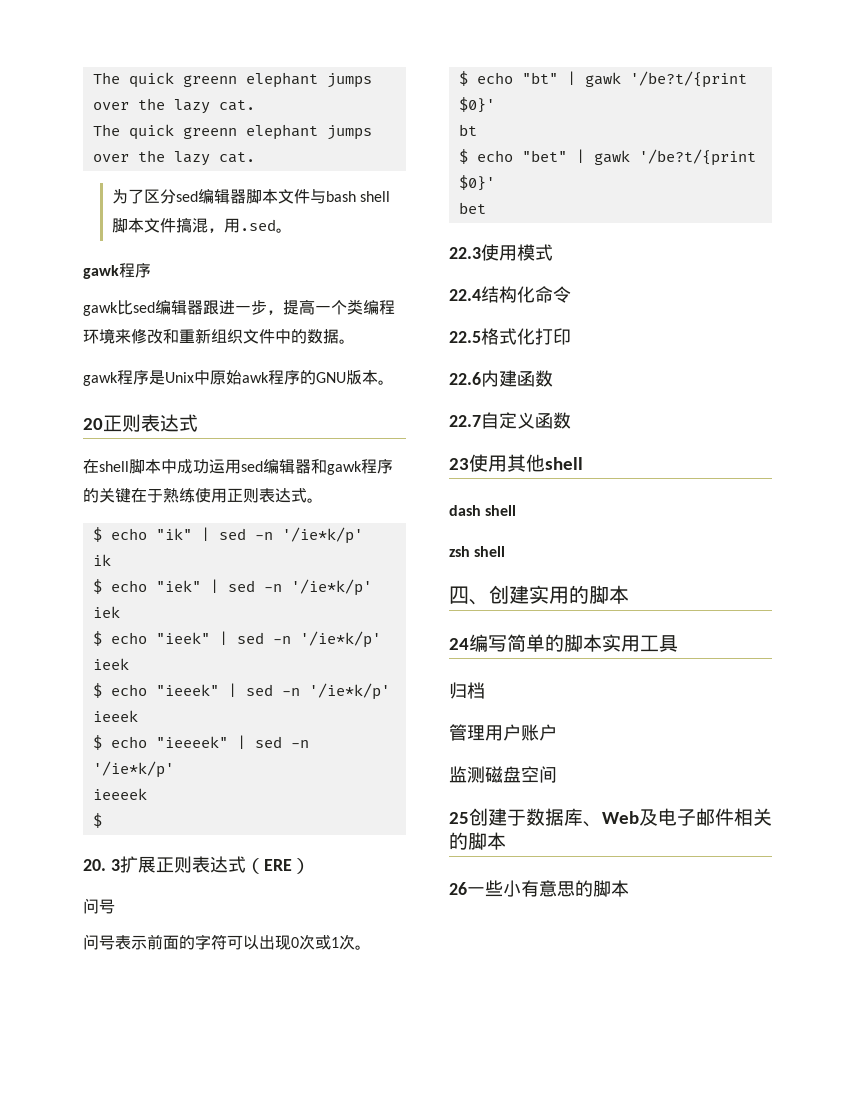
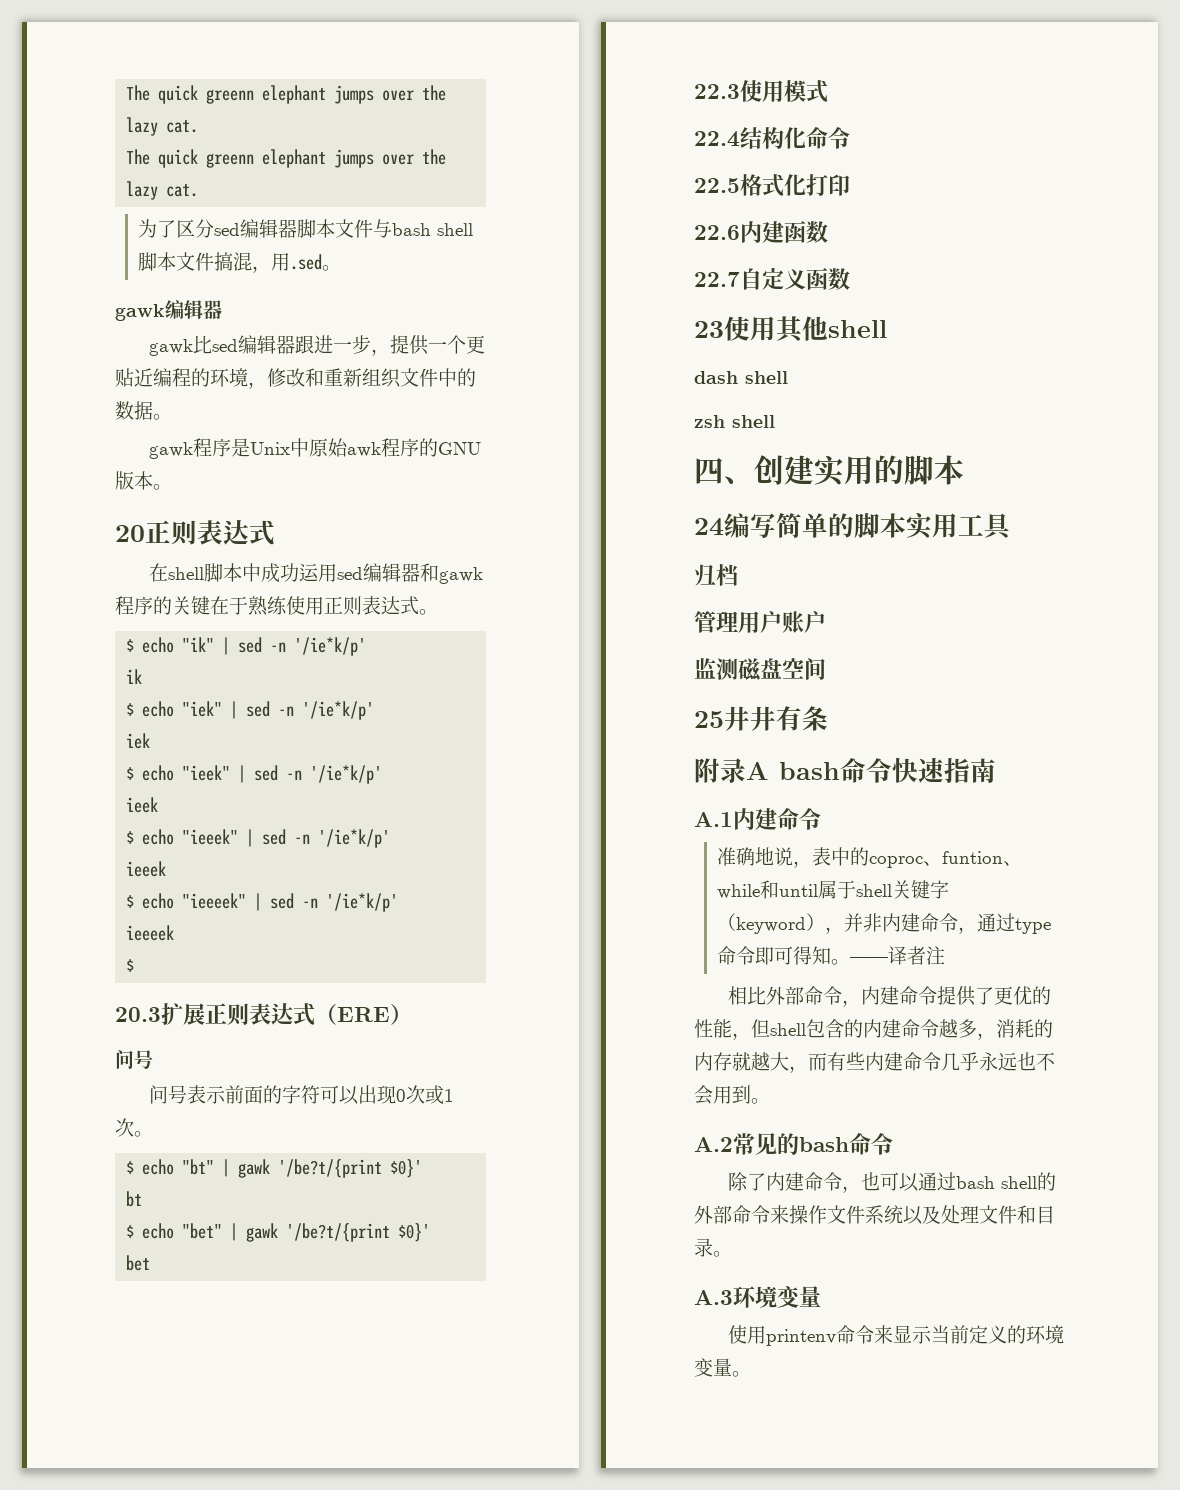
  为了区分sed编辑器脚本文件与bash shell脚本文件搞混，用.sed。
- gawk程序
+ gawk编辑器
- gawk比sed编辑器跟进一步，提高一个类编程环境来修改和重新组织文件中的数据。
+ gawk比sed编辑器跟进一步，提供一个更贴近编程的环境，修改和重新组织文件中的数据。
- 20. 3扩展正则表达式（ERE）
+ 20.3扩展正则表达式（ERE）
- 25创建于数据库、Web及电子邮件相关的脚本
- 26一些小有意思的脚本
+ 25井井有条
+ 附录A bash命令快速指南
+ A.1内建命令
+ 准确地说，表中的coproc、funtion、while和until属于shell关键字（keyword），并非内建命令，通过type命令即可得知。——译者注
+ 相比外部命令，内建命令提供了更优的性能，但shell包含的内建命令越多，消耗的内存就越大，而有些内建命令几乎永远也不会用到。
+ A.2常见的bash命令
+ 除了内建命令，也可以通过bash shell的外部命令来操作文件系统以及处理文件和目录。
+ A.3环境变量
+ 使用printenv命令来显示当前定义的环境变量。

